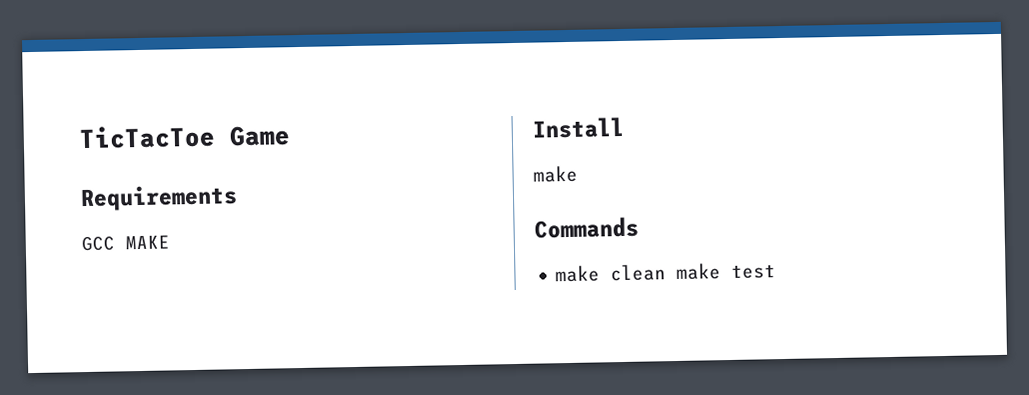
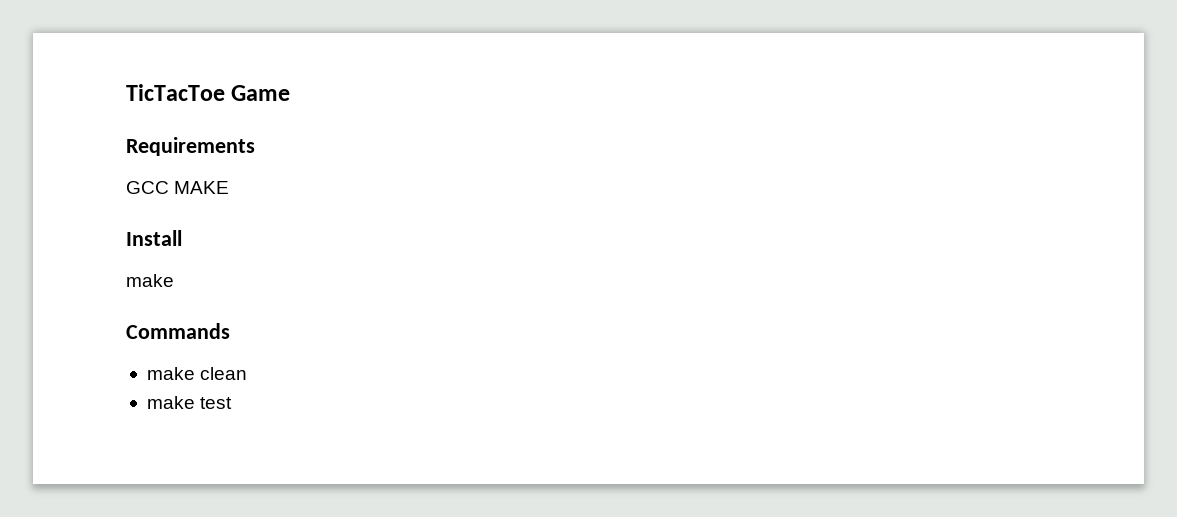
- make clean make test
+ make clean
+ make test

